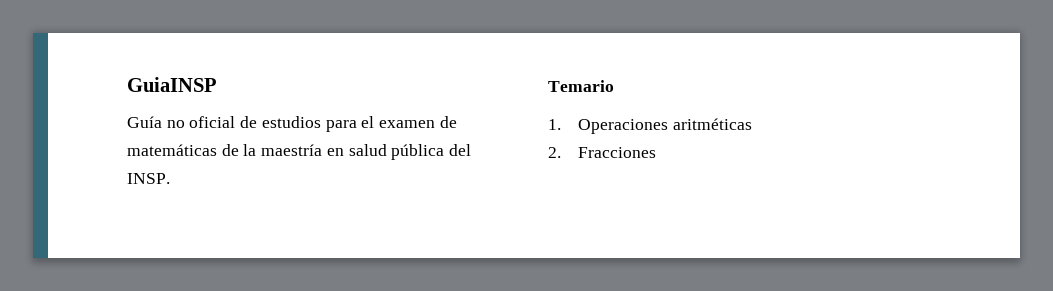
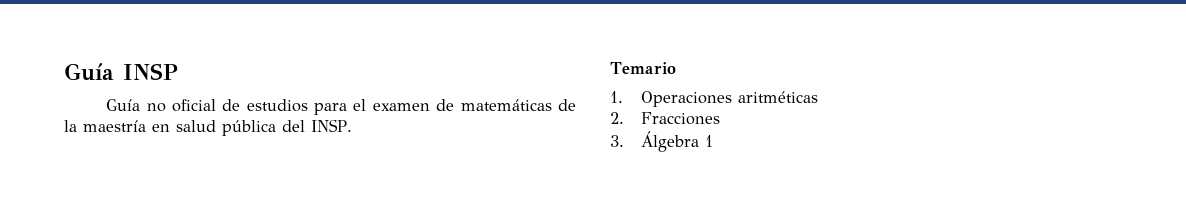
- GuiaINSP
+ Guía INSP
+ 3. Álgebra 1

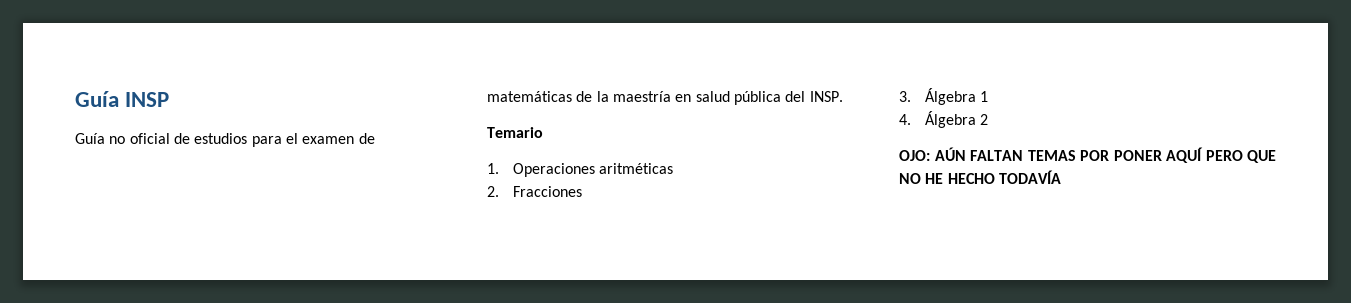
+ 4. Álgebra 2
+ OJO: AÚN FALTAN TEMAS POR PONER AQUÍ PERO QUE NO HE HECHO TODAVÍA

